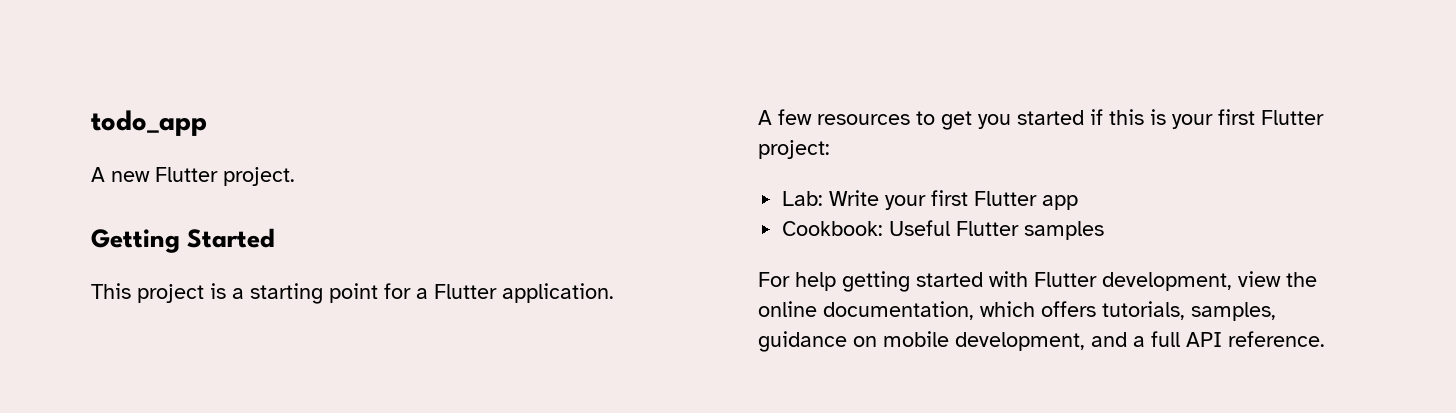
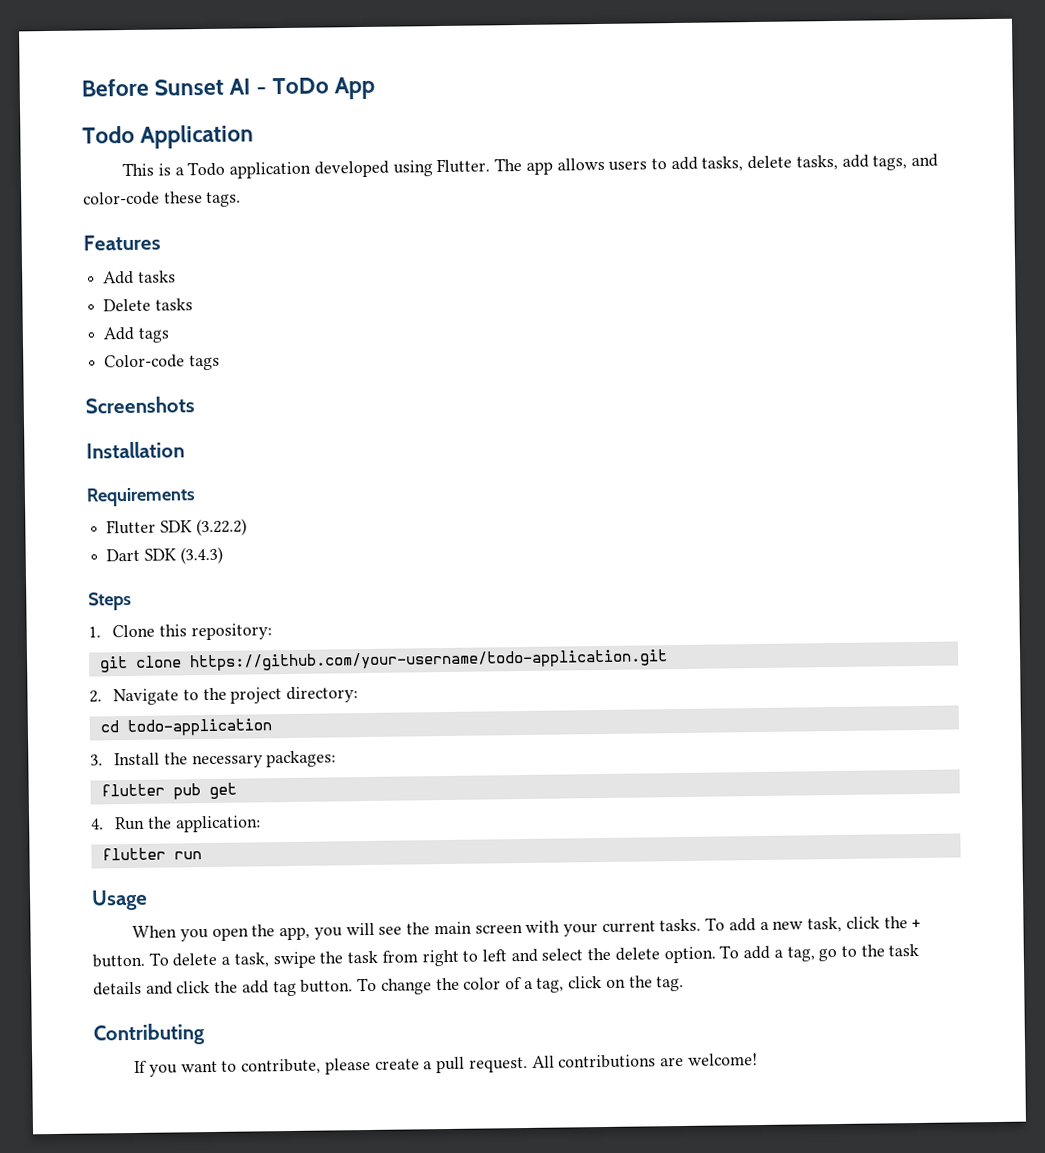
- todo_app
- A new Flutter project.
- Getting Started
+ Before Sunset AI - ToDo App
+ Todo Application
- This project is a starting point for a Flutter application.
- A few resources to get you started if this is your first Flutter project:
- Lab: Write your first Flutter app
- Cookbook: Useful Flutter samples
- For help getting started with Flutter development, view the online documentation, which offers tutorials, samples, guidance on mobile development, and a full API reference.
+ This is a Todo application developed using Flutter. The app allows users to add tasks, delete tasks, add tags, and color-code these tags.
+ Features
+ Add tasks
+ Delete tasks
+ Add tags
+ Color-code tags
+ Screenshots
+ Installation
+ Requirements
+ Flutter SDK (3.22.2)
+ Dart SDK (3.4.3)
+ Steps
+ 1. Clone this repository:
+ git clone https://github.com/your-username/todo-application.git
+ 2. Navigate to the project directory:
+ cd todo-application
+ 3. Install the necessary packages:
+ flutter pub get
+ 4. Run the application:
+ flutter run
+ Usage
+ When you open the app, you will see the main screen with your current tasks. To add a new task, click the + button. To delete a task, swipe the task from right to left and select the delete option. To add a tag, go to the task details and click the add tag button. To change the color of a tag, click on the tag.
+ Contributing
+ If you want to contribute, please create a pull request. All contributions are welcome!

